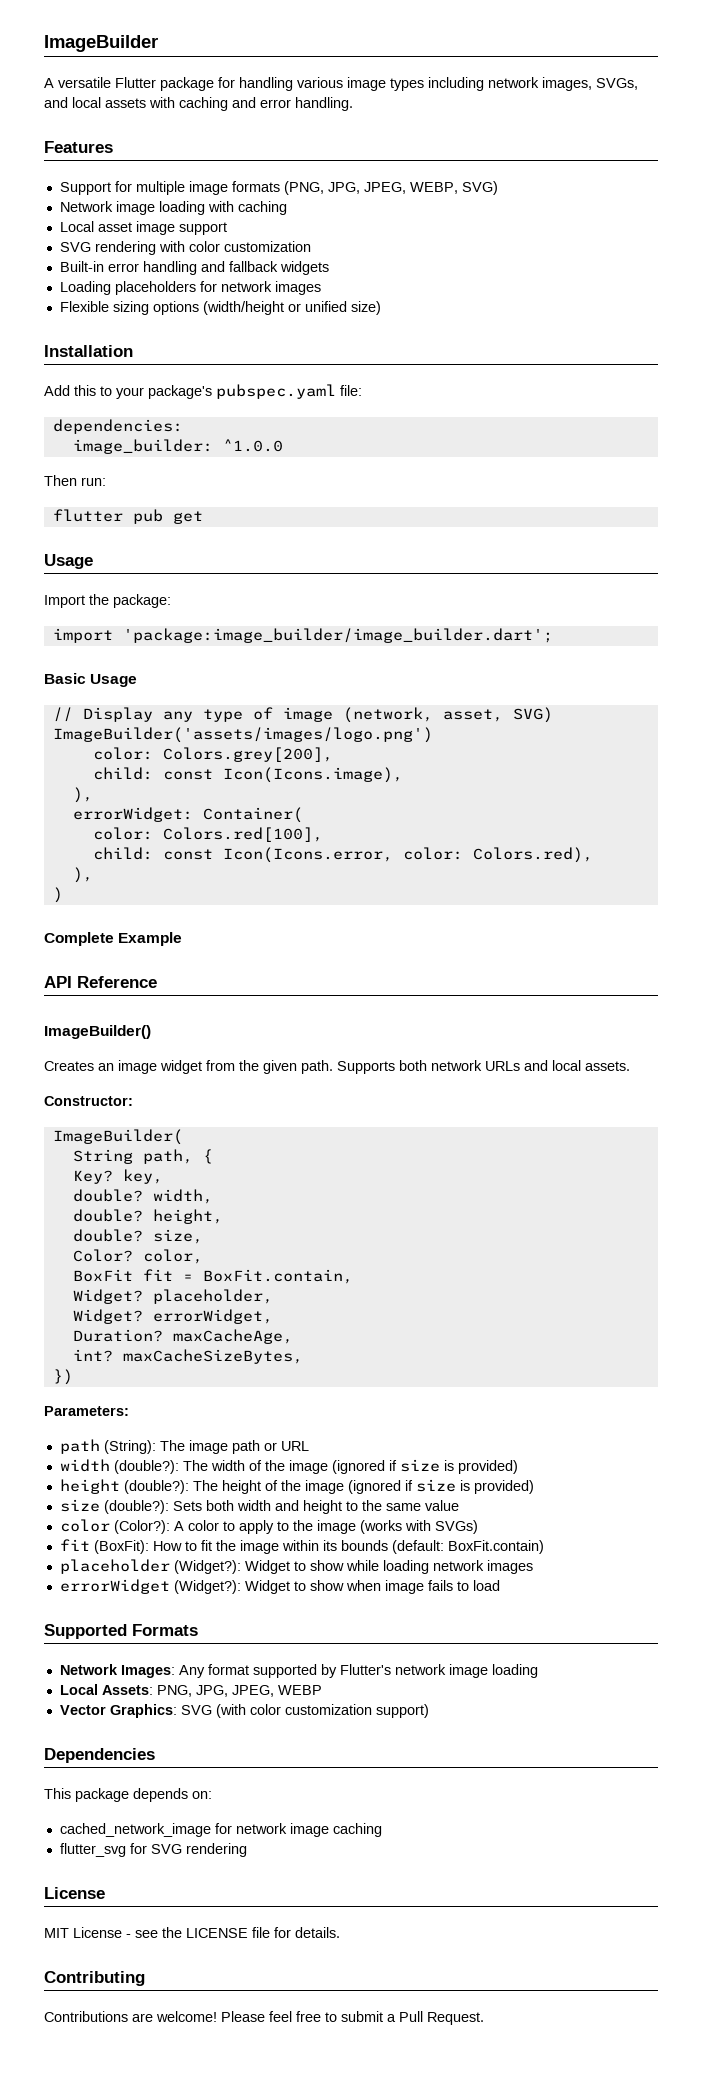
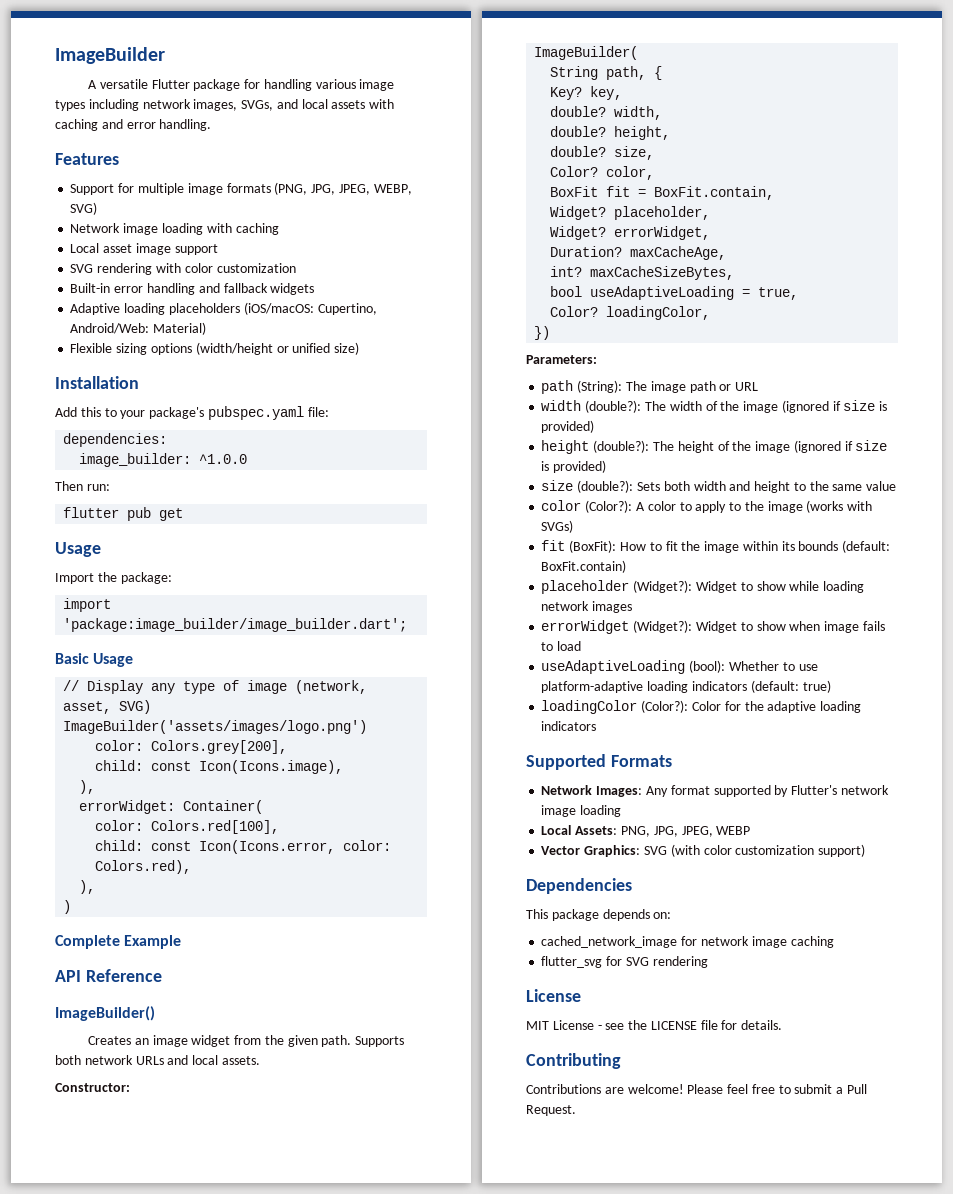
- Loading placeholders for network images
+ Adaptive loading placeholders (iOS/macOS: Cupertino, Android/Web: Material)
+ bool useAdaptiveLoading = true,
+ Color? loadingColor,
+ useAdaptiveLoading (bool): Whether to use platform-adaptive loading indicators (default: true)
+ loadingColor (Color?): Color for the adaptive loading indicators

